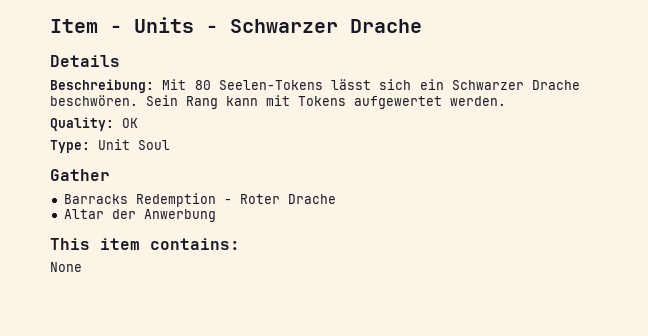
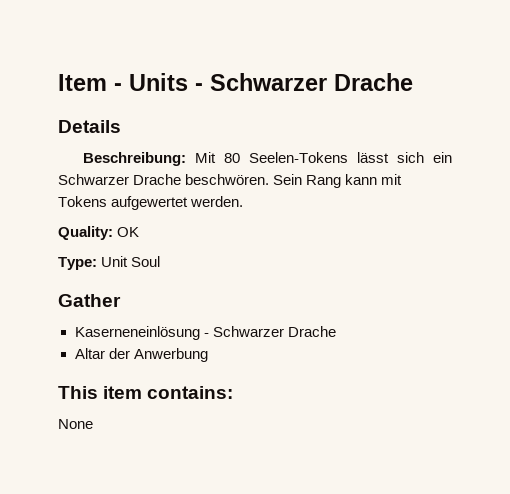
- Barracks Redemption - Roter Drache
+ Kaserneneinlösung - Schwarzer Drache

